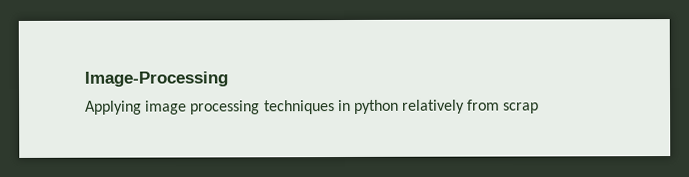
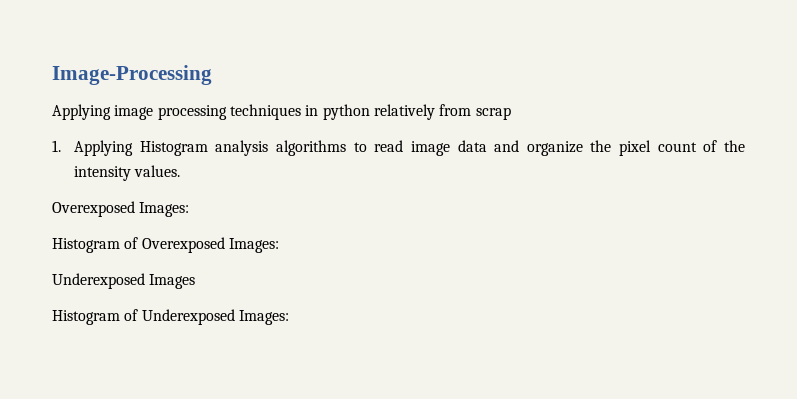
+ 1. Applying Histogram analysis algorithms to read image data and organize the pixel count of the intensity values.
+ Overexposed Images:
+ Histogram of Overexposed Images:
+ Underexposed Images
+ Histogram of Underexposed Images:

